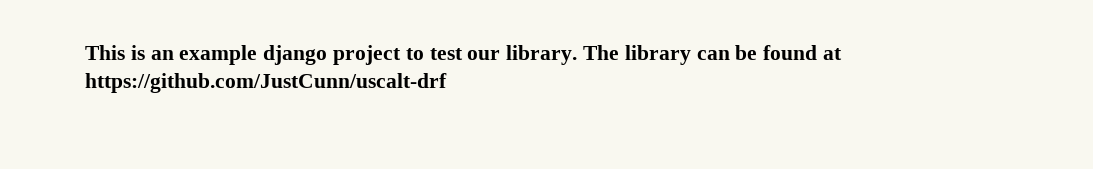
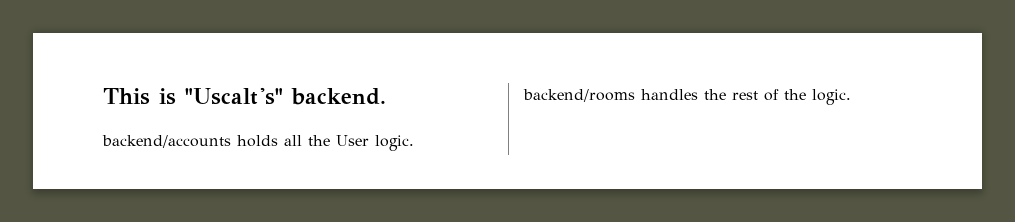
- This is an example django project to test our library. The library can be found at https://github.com/JustCunn/uscalt-drf
+ This is "Uscalt's" backend.
+ backend/accounts holds all the User logic. backend/rooms handles the rest of the logic.

